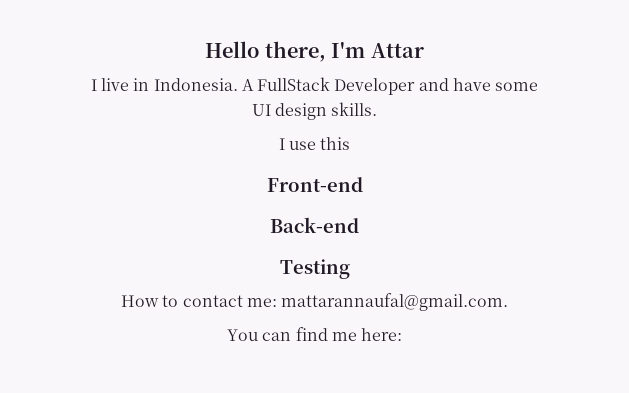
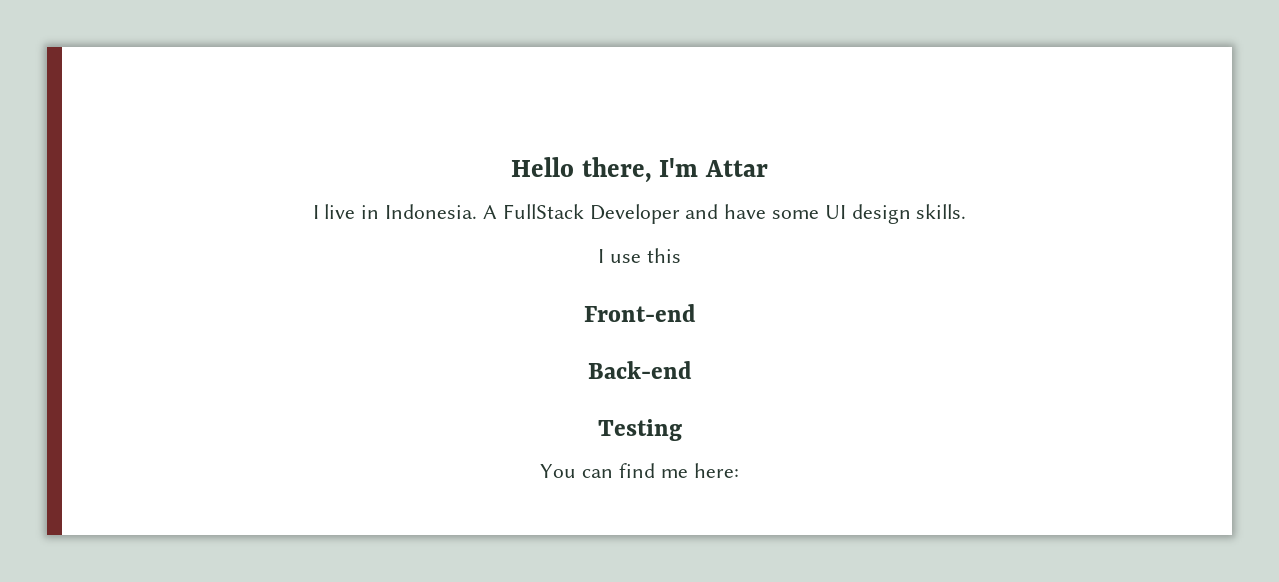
- How to contact me: mattarannaufal@gmail.com.

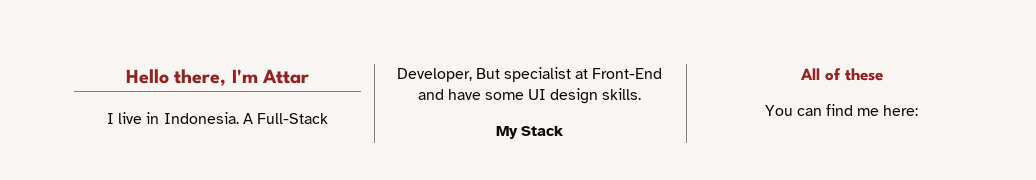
- A FullStack Developer and have some UI design skills.
+ A Full-Stack Developer, But specialist at Front-End and have some UI design skills.
- I use this
- Front-end
- Back-end
- Testing
+ My Stack
+ All of these

